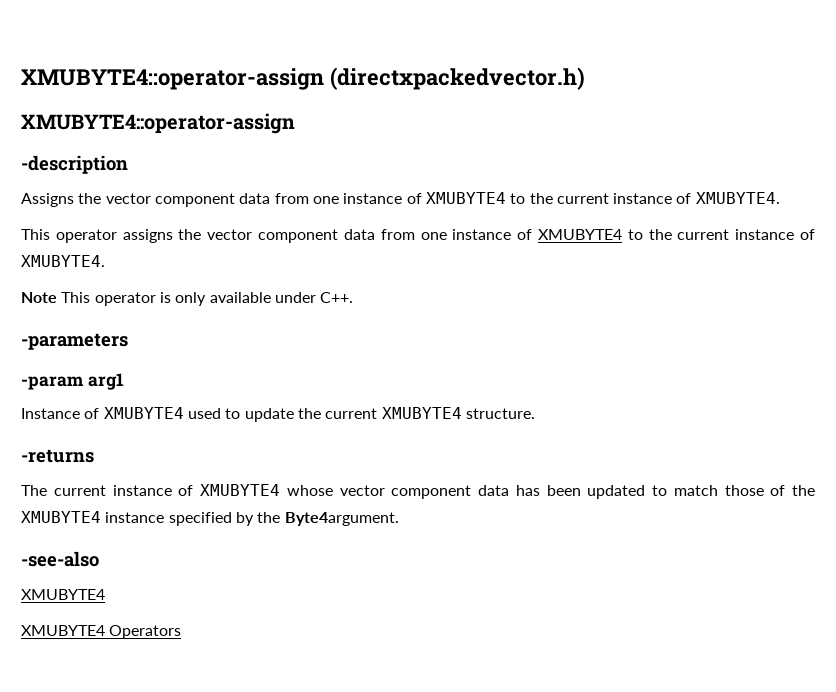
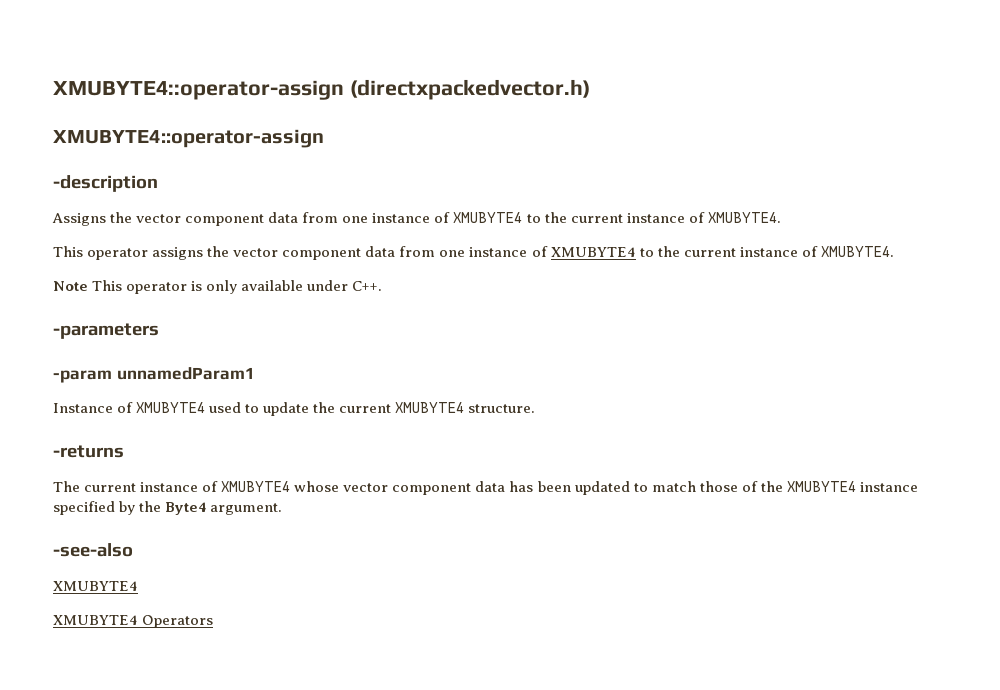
- -param arg1
+ -param unnamedParam1
- The current instance of XMUBYTE4 whose vector component data has been updated to match those of the XMUBYTE4 instance specified by the Byte4argument.
+ The current instance of XMUBYTE4 whose vector component data has been updated to match those of the XMUBYTE4 instance specified by the Byte4 argument.

